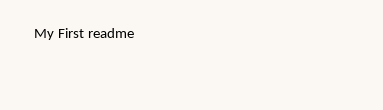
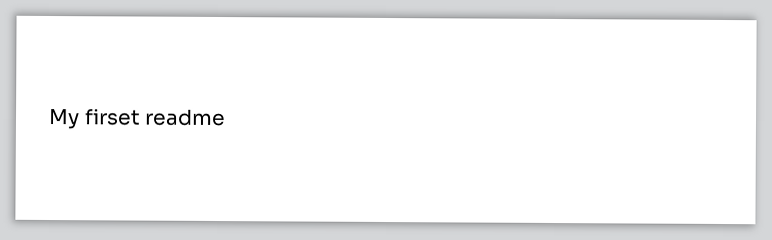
- My First readme
+ My firset readme

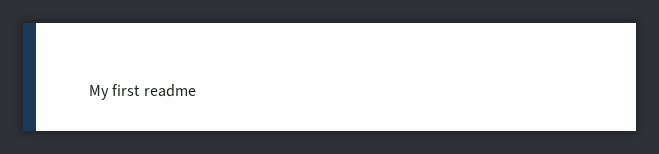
- My firset readme
+ My first readme

